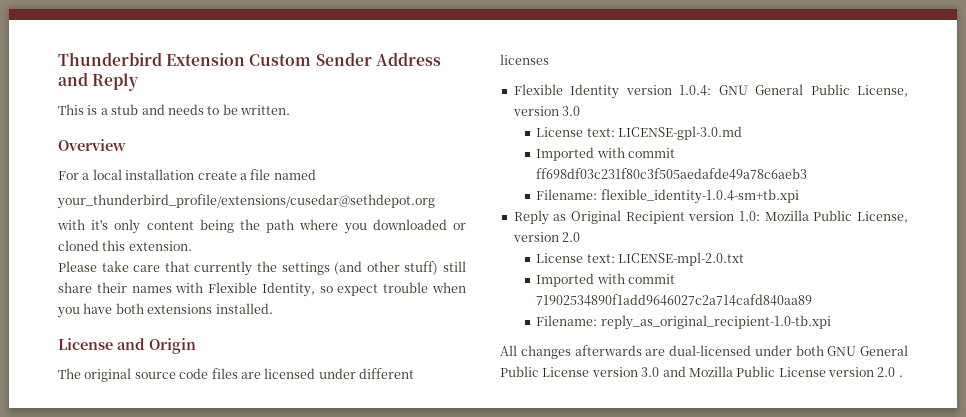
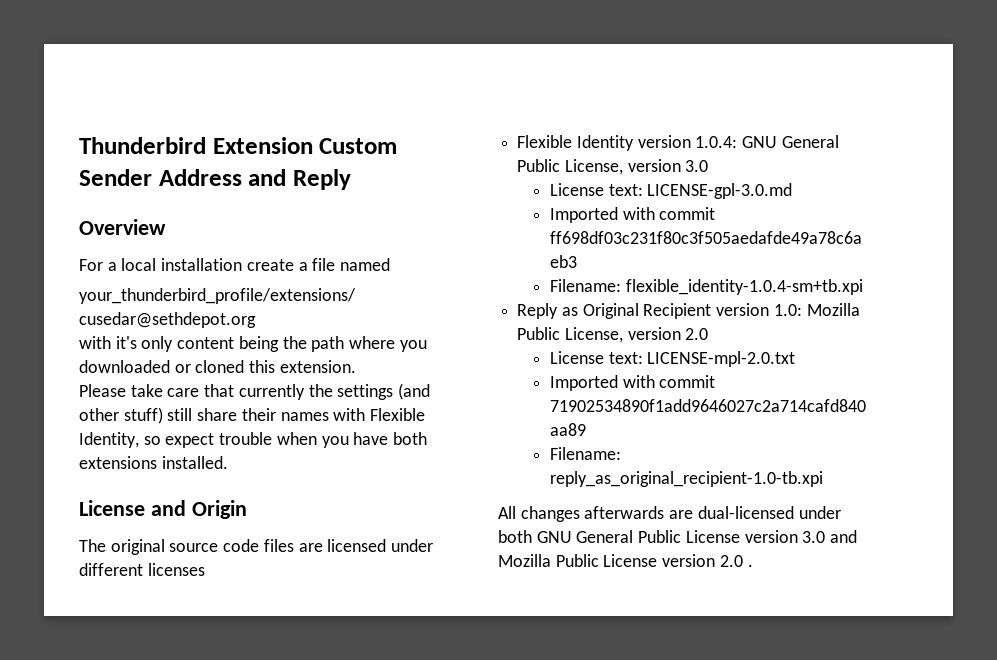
- This is a stub and needs to be written.

